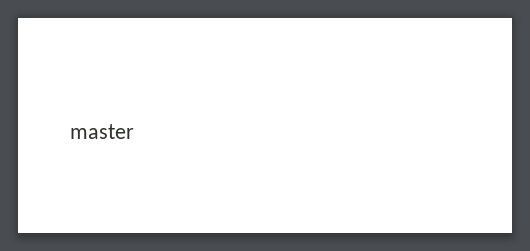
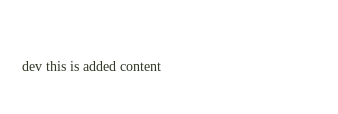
- master
+ dev this is added content

